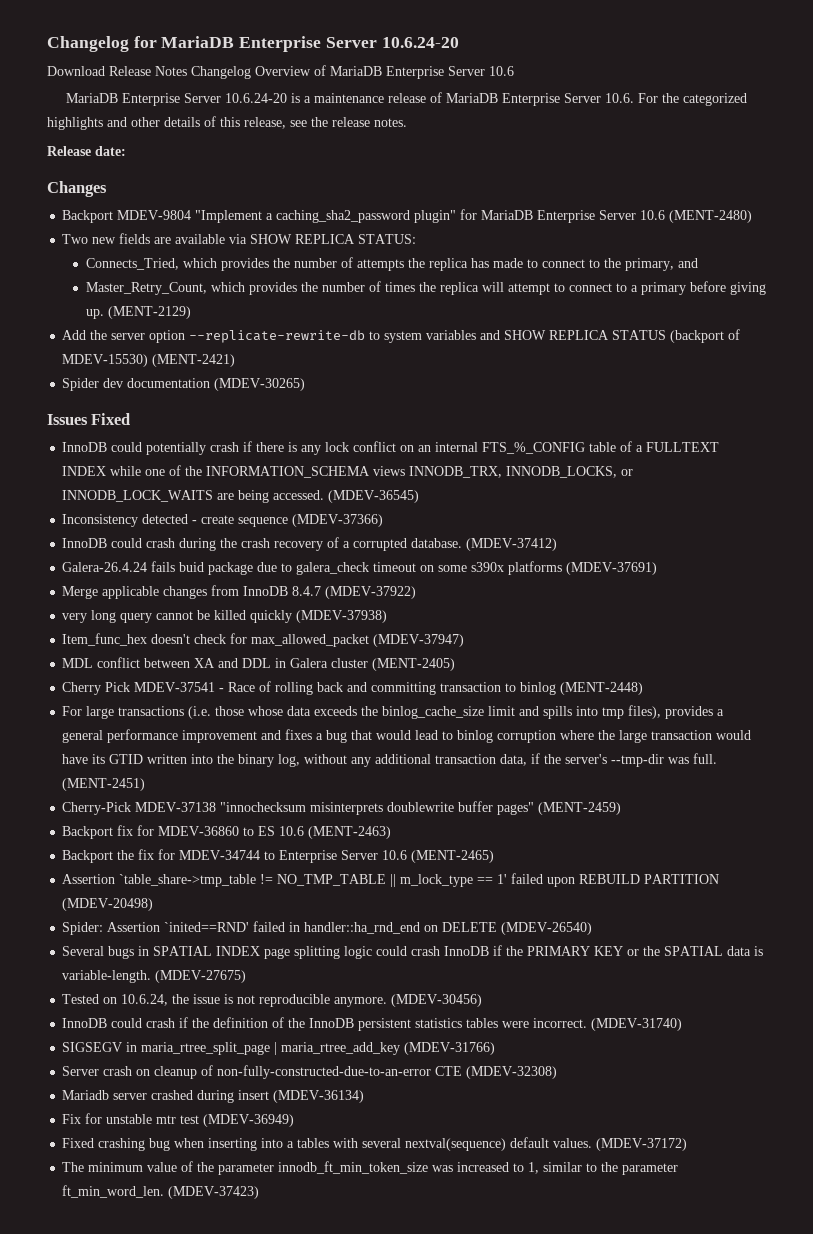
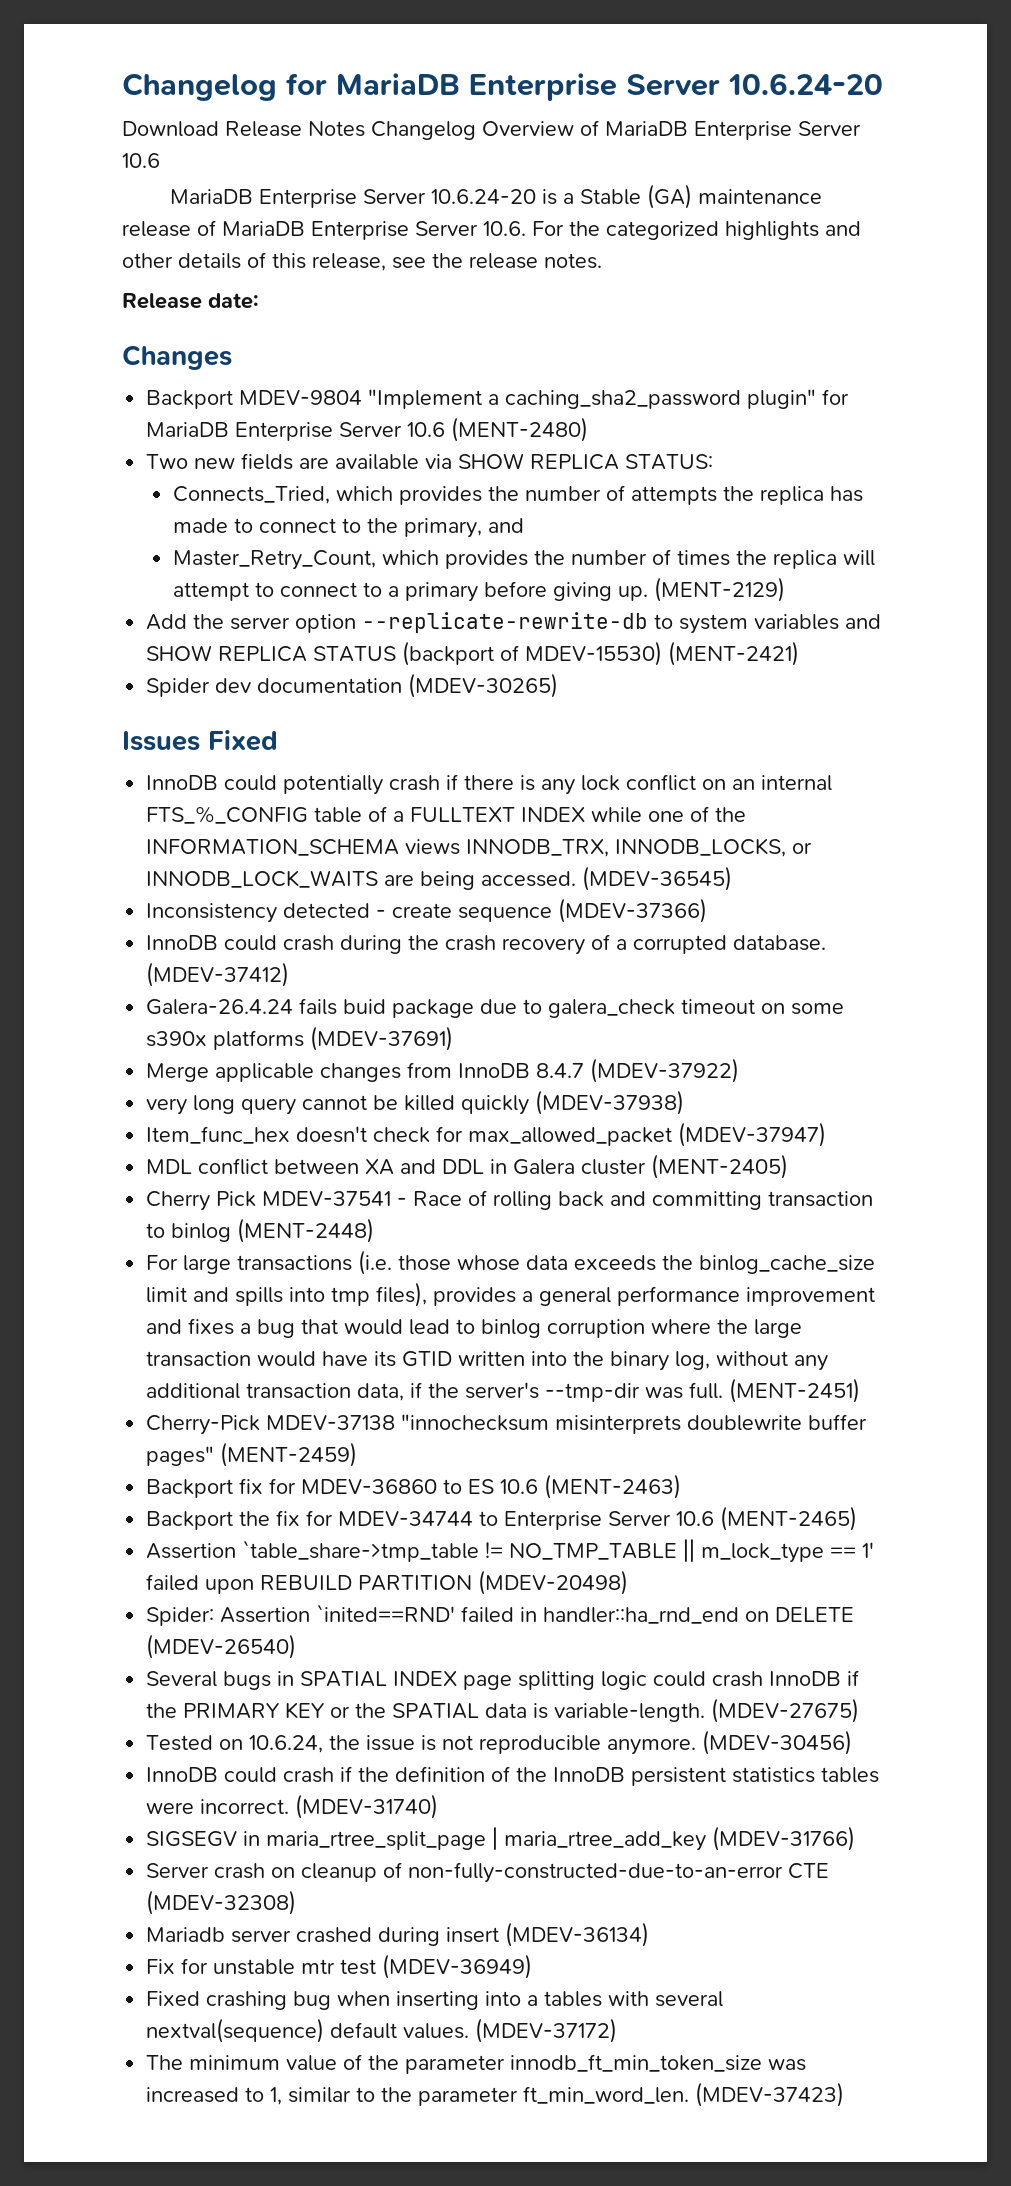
- MariaDB Enterprise Server 10.6.24-20 is a maintenance release of MariaDB Enterprise Server 10.6. For the categorized highlights and other details of this release, see the release notes.
+ MariaDB Enterprise Server 10.6.24-20 is a Stable (GA) maintenance release of MariaDB Enterprise Server 10.6. For the categorized highlights and other details of this release, see the release notes.

